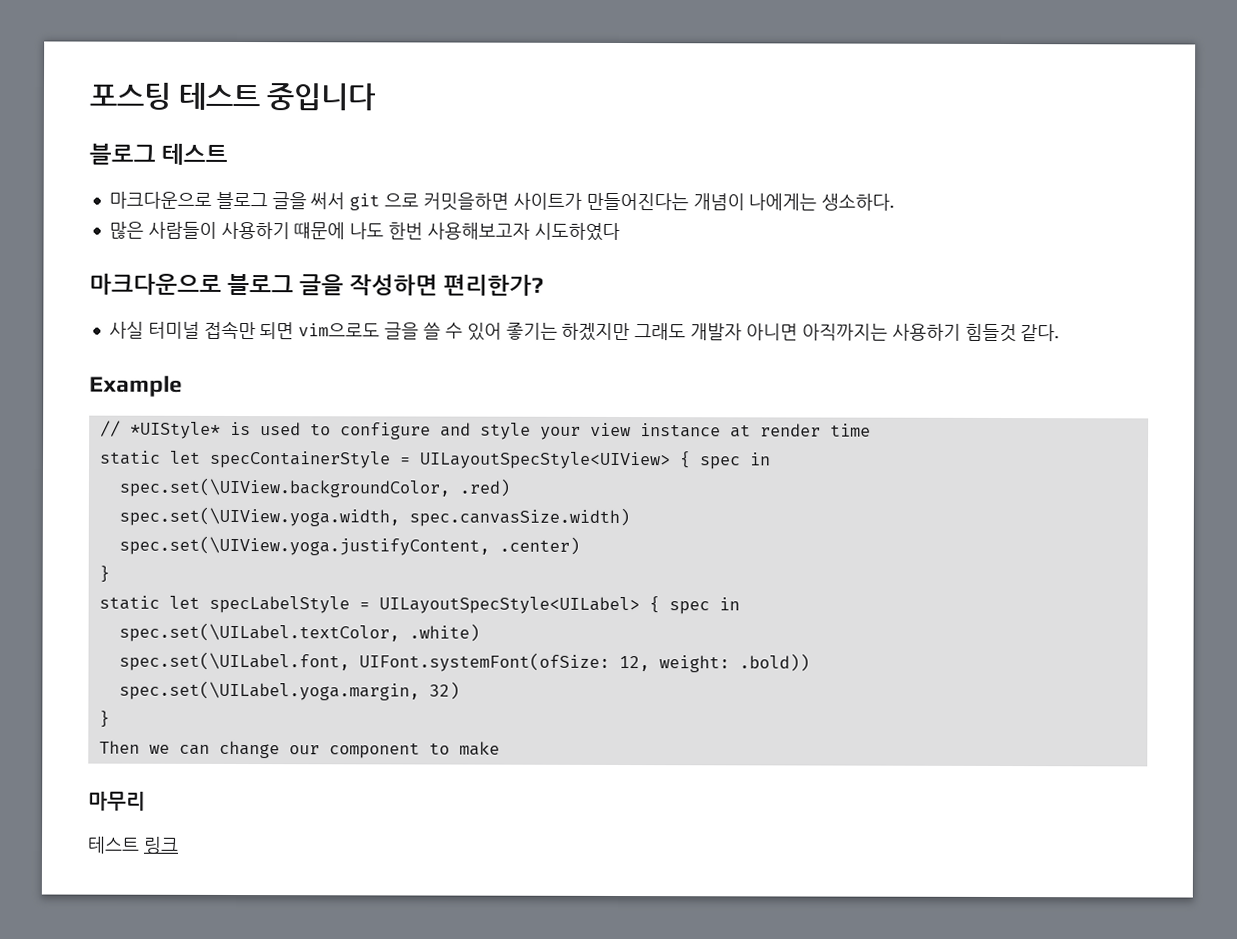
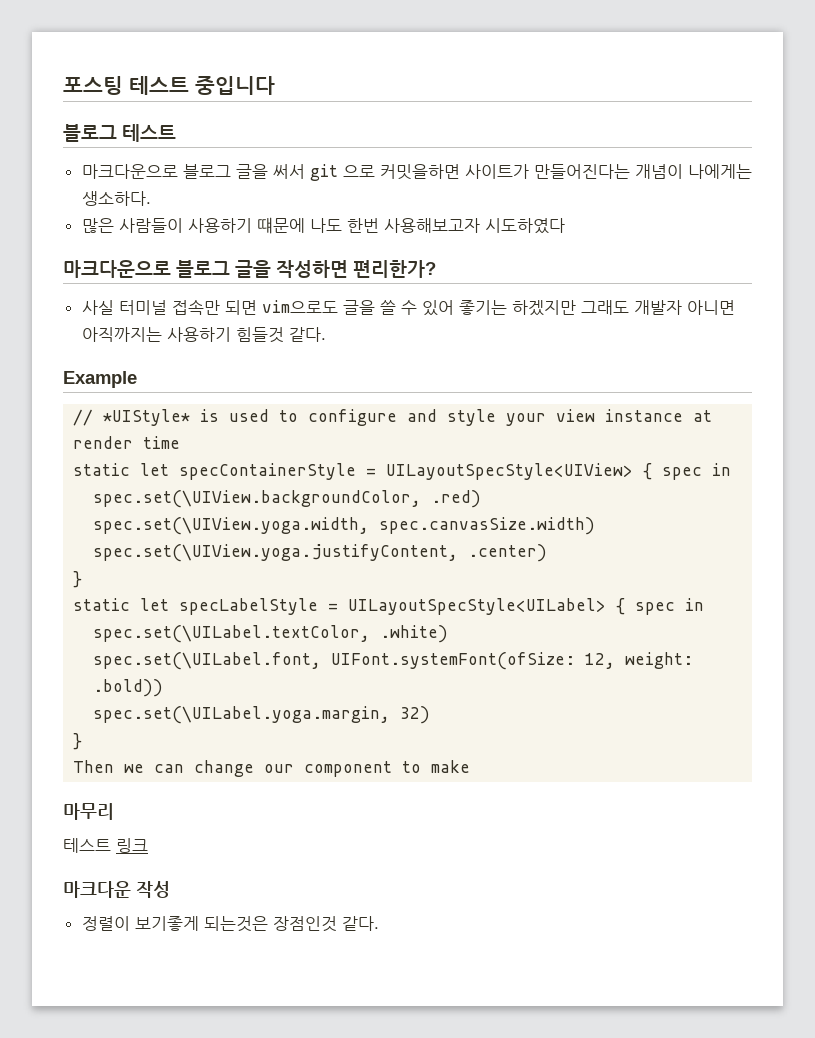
+ 마크다운 작성
+ 정렬이 보기좋게 되는것은 장점인것 같다.

